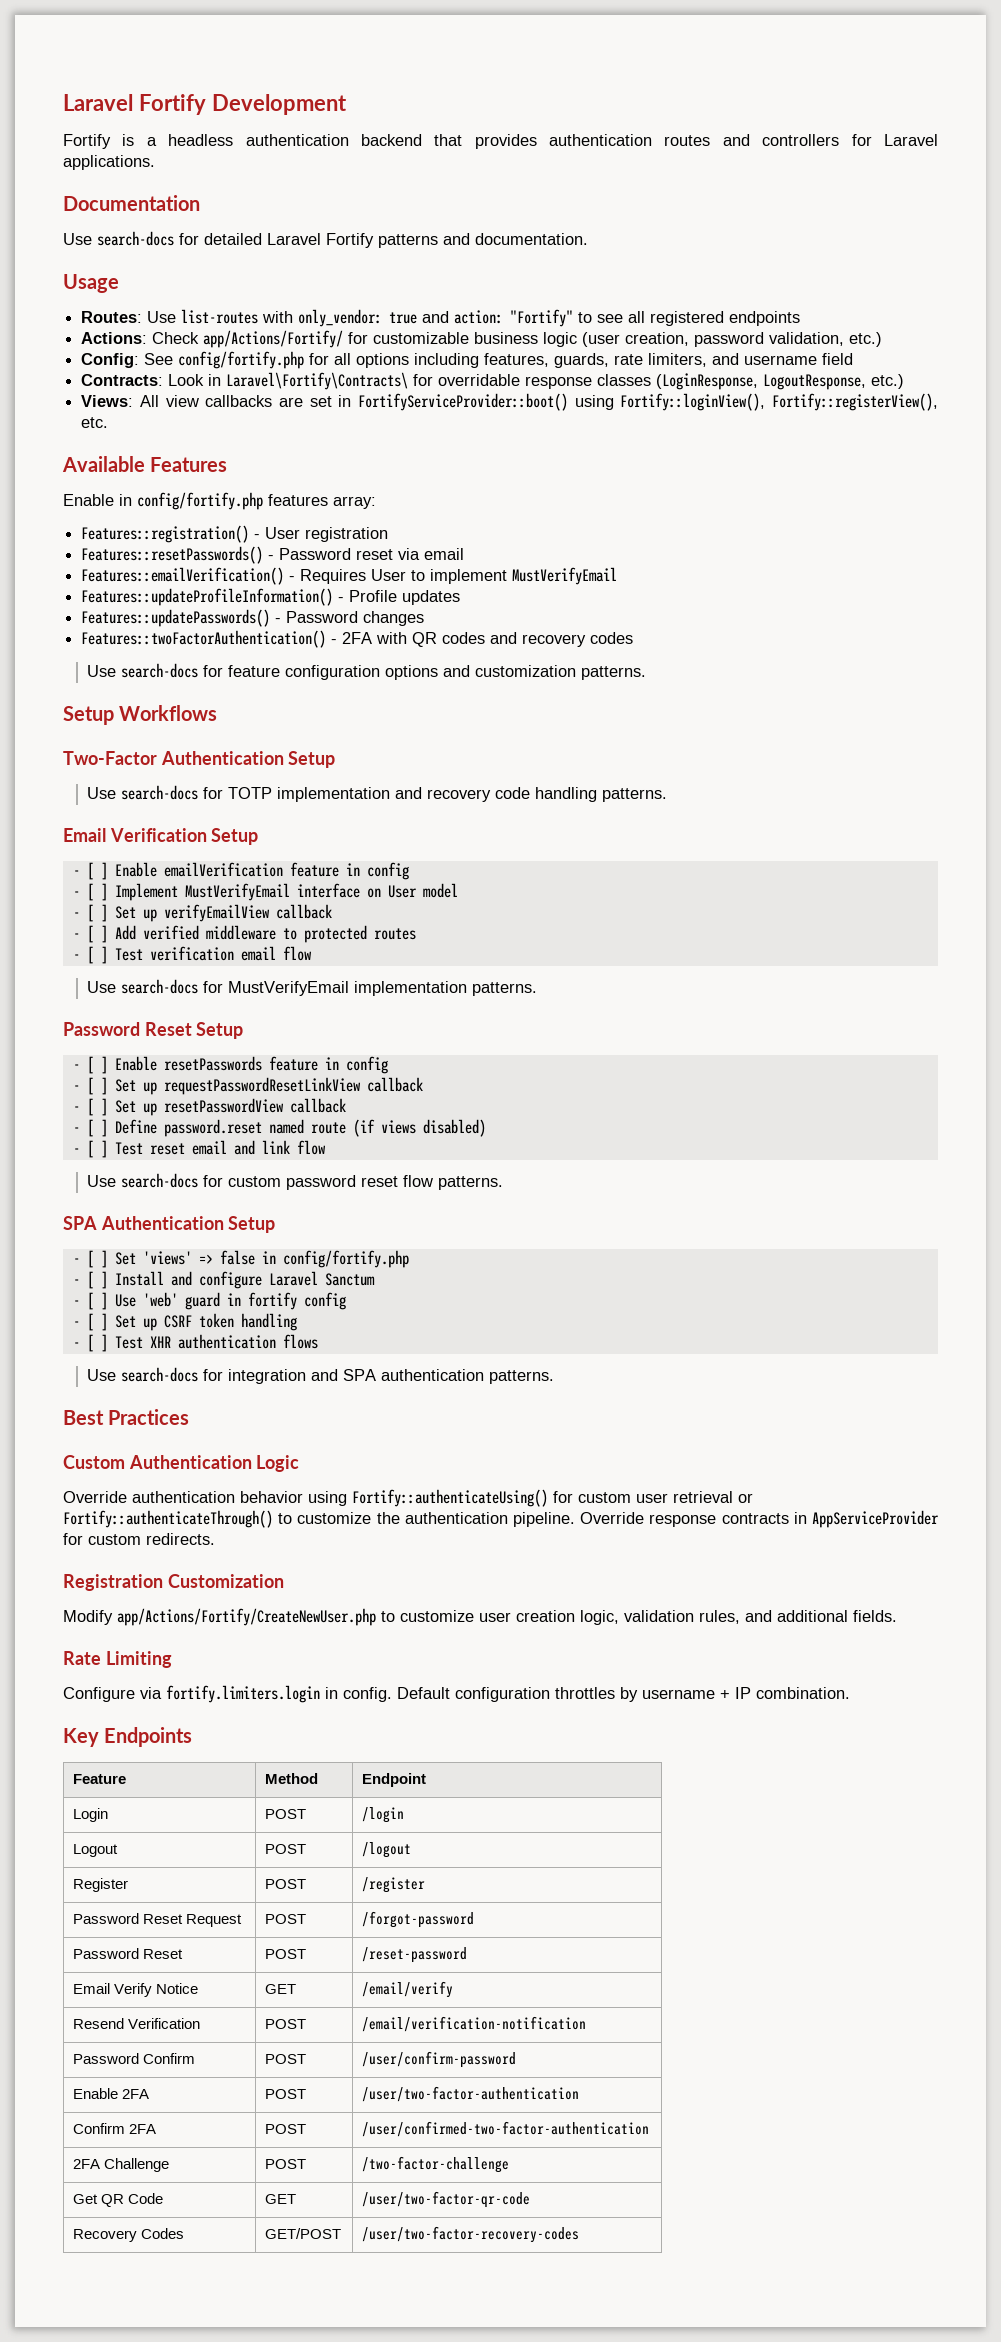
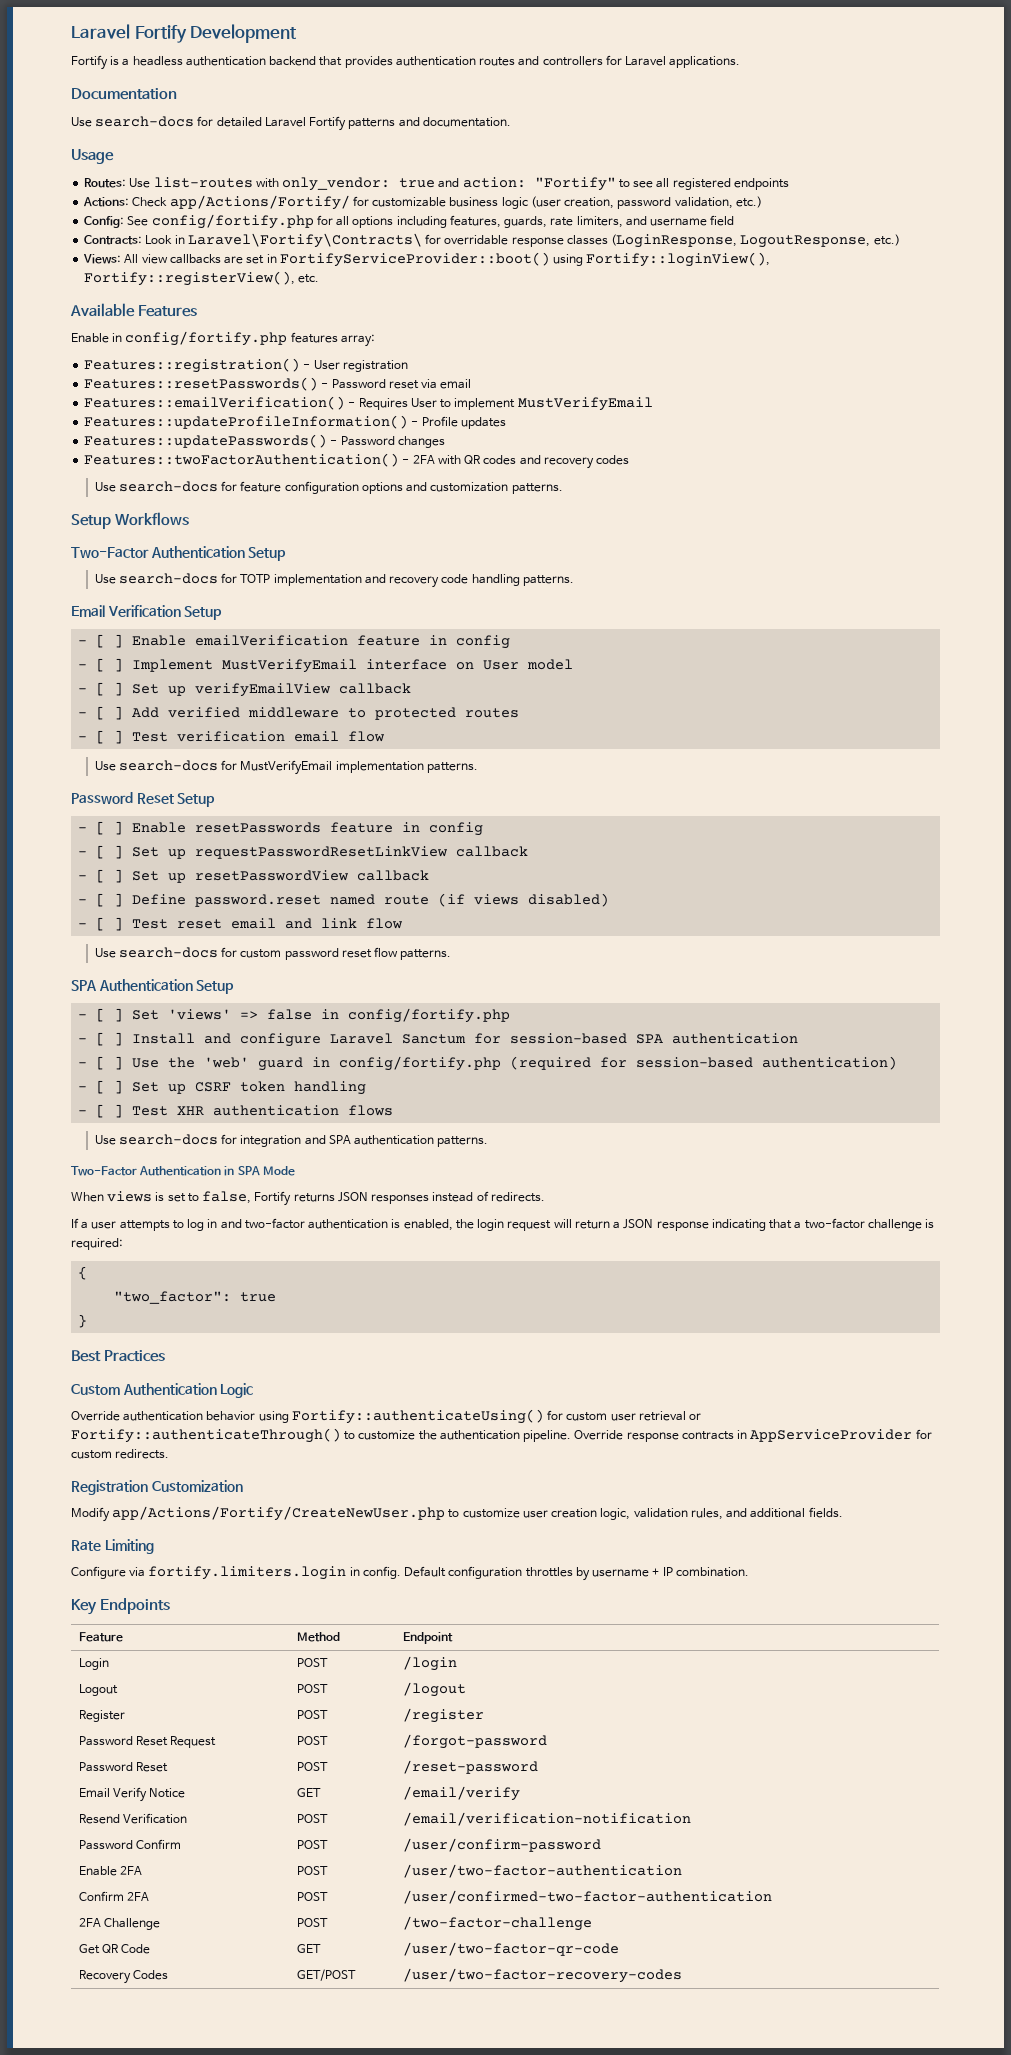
- - [ ] Install and configure Laravel Sanctum
+ - [ ] Install and configure Laravel Sanctum for session-based SPA authentication
- - [ ] Use 'web' guard in fortify config
+ - [ ] Use the 'web' guard in config/fortify.php (required for session-based authentication)
+ Two-Factor Authentication in SPA Mode
+ When views is set to false, Fortify returns JSON responses instead of redirects.
+ If a user attempts to log in and two-factor authentication is enabled, the login request will return a JSON response indicating that a two-factor challenge is required:
+ {
+ "two_factor": true
+ }

